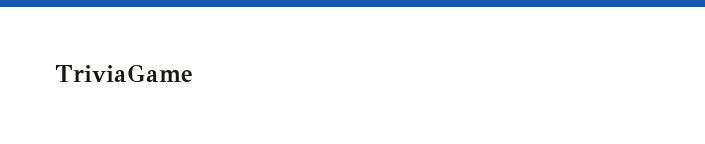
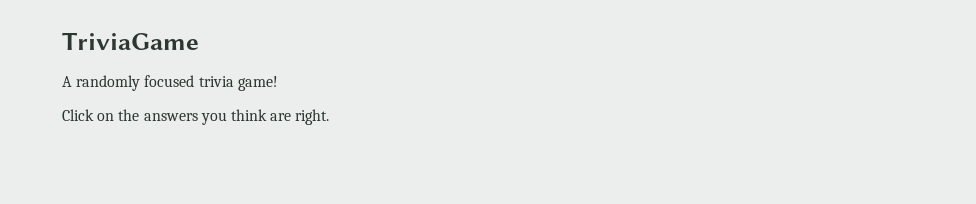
+ A randomly focused trivia game!
+ Click on the answers you think are right.

